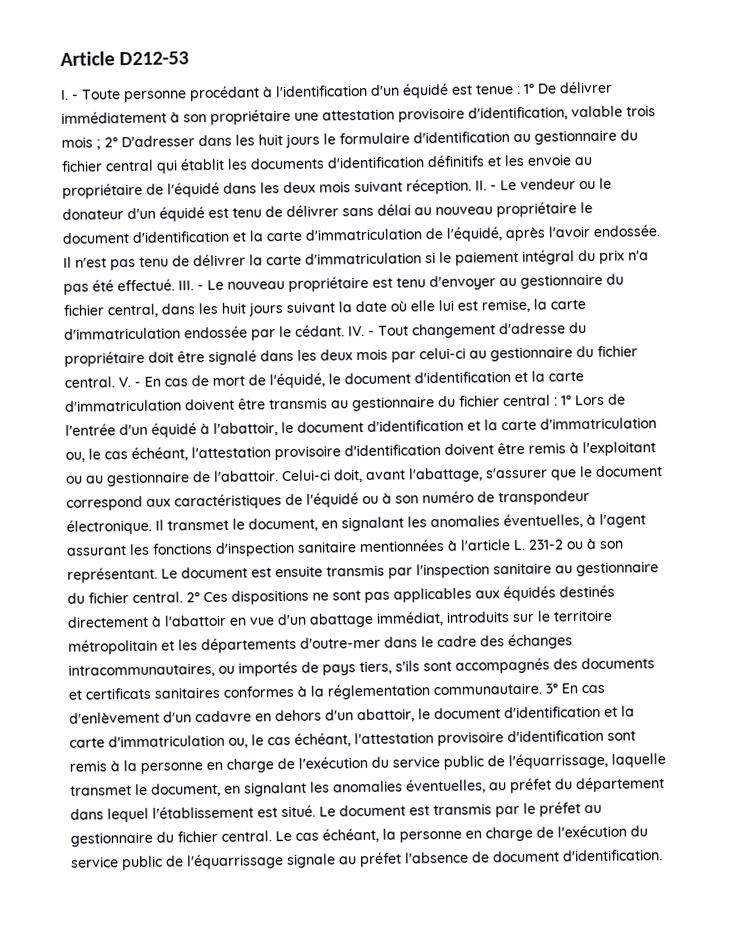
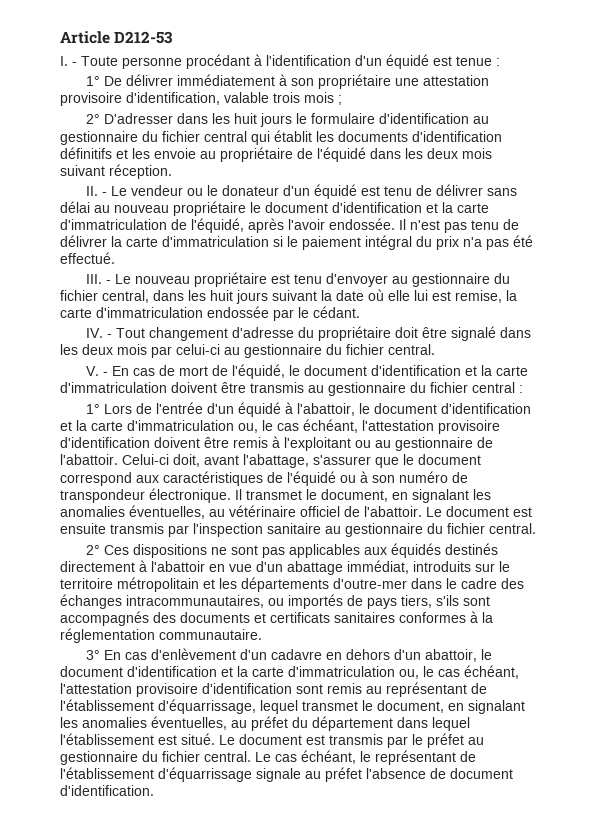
- I. - Toute personne procédant à l'identification d'un équidé est tenue : 1° De délivrer immédiatement à son propriétaire une attestation provisoire d'identification, valable trois mois ; 2° D'adresser dans les huit jours le formulaire d'identification au gestionnaire du fichier central qui établit les documents d'identification définitifs et les envoie au propriétaire de l'équidé dans les deux mois suivant réception. II. - Le vendeur ou le donateur d'un équidé est tenu de délivrer sans délai au nouveau propriétaire le document d'identification et la carte d'immatriculation de l'équidé, après l'avoir endossée.
+ I. - Toute personne procédant à l'identification d'un équidé est tenue :
+ 1° De délivrer immédiatement à son propriétaire une attestation provisoire d'identification, valable trois mois ;
+ 2° D'adresser dans les huit jours le formulaire d'identification au gestionnaire du fichier central qui établit les documents d'identification définitifs et les envoie au propriétaire de l'équidé dans les deux mois suivant réception.
+ II. - Le vendeur ou le donateur d'un équidé est tenu de délivrer sans délai au nouveau propriétaire le document d'identification et la carte d'immatriculation de l'équidé, après l'avoir endossée.
- Il n'est pas tenu de délivrer la carte d'immatriculation si le paiement intégral du prix n'a pas été effectué. III. - Le nouveau propriétaire est tenu d'envoyer au gestionnaire du fichier central, dans les huit jours suivant la date où elle lui est remise, la carte d'immatriculation endossée par le cédant. IV. - Tout changement d'adresse du propriétaire doit être signalé dans les deux mois par celui-ci au gestionnaire du fichier central. V. - En cas de mort de l'équidé, le document d'identification et la carte d'immatriculation doivent être transmis au gestionnaire du fichier central : 1° Lors de l'entrée d'un équidé à l'abattoir, le document d'identification et la carte d'immatriculation ou, le cas échéant, l'attestation provisoire d'identification doivent être remis à l'exploitant ou au gestionnaire de l'abattoir.
+ Il n'est pas tenu de délivrer la carte d'immatriculation si le paiement intégral du prix n'a pas été effectué.
+ III. - Le nouveau propriétaire est tenu d'envoyer au gestionnaire du fichier central, dans les huit jours suivant la date où elle lui est remise, la carte d'immatriculation endossée par le cédant.
+ IV. - Tout changement d'adresse du propriétaire doit être signalé dans les deux mois par celui-ci au gestionnaire du fichier central.
+ V. - En cas de mort de l'équidé, le document d'identification et la carte d'immatriculation doivent être transmis au gestionnaire du fichier central :
+ 1° Lors de l'entrée d'un équidé à l'abattoir, le document d'identification et la carte d'immatriculation ou, le cas échéant, l'attestation provisoire d'identification doivent être remis à l'exploitant ou au gestionnaire de l'abattoir.
- Il transmet le document, en signalant les anomalies éventuelles, à l'agent assurant les fonctions d'inspection sanitaire mentionnées à l'article L. 231-2 ou à son représentant.
+ Il transmet le document, en signalant les anomalies éventuelles, au vétérinaire officiel de l'abattoir.
- Le document est ensuite transmis par l'inspection sanitaire au gestionnaire du fichier central. 2° Ces dispositions ne sont pas applicables aux équidés destinés directement à l'abattoir en vue d'un abattage immédiat, introduits sur le territoire métropolitain et les départements d'outre-mer dans le cadre des échanges intracommunautaires, ou importés de pays tiers, s'ils sont accompagnés des documents et certificats sanitaires conformes à la réglementation communautaire. 3° En cas d'enlèvement d'un cadavre en dehors d'un abattoir, le document d'identification et la carte d'immatriculation ou, le cas échéant, l'attestation provisoire d'identification sont remis à la personne en charge de l'exécution du service public de l'équarrissage, laquelle transmet le document, en signalant les anomalies éventuelles, au préfet du département dans lequel l'établissement est situé.
+ Le document est ensuite transmis par l'inspection sanitaire au gestionnaire du fichier central.
+ 2° Ces dispositions ne sont pas applicables aux équidés destinés directement à l'abattoir en vue d'un abattage immédiat, introduits sur le territoire métropolitain et les départements d'outre-mer dans le cadre des échanges intracommunautaires, ou importés de pays tiers, s'ils sont accompagnés des documents et certificats sanitaires conformes à la réglementation communautaire.
+ 3° En cas d'enlèvement d'un cadavre en dehors d'un abattoir, le document d'identification et la carte d'immatriculation ou, le cas échéant, l'attestation provisoire d'identification sont remis au représentant de l'établissement d'équarrissage, lequel transmet le document, en signalant les anomalies éventuelles, au préfet du département dans lequel l'établissement est situé.
- Le cas échéant, la personne en charge de l'exécution du service public de l'équarrissage signale au préfet l'absence de document d'identification.
+ Le cas échéant, le représentant de l'établissement d'équarrissage signale au préfet l'absence de document d'identification.

